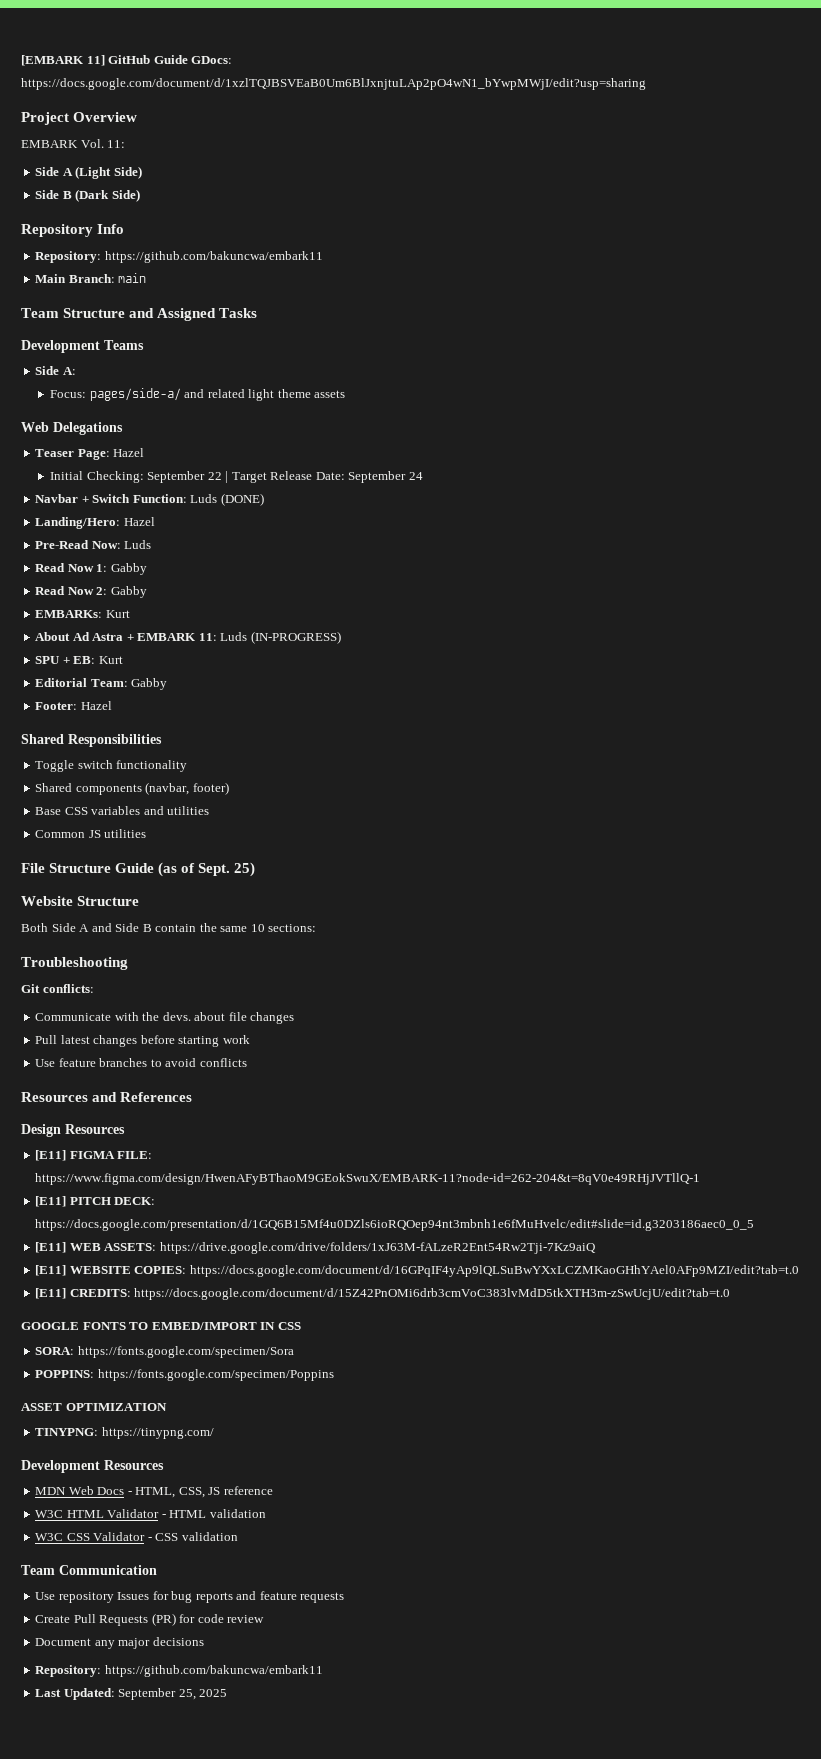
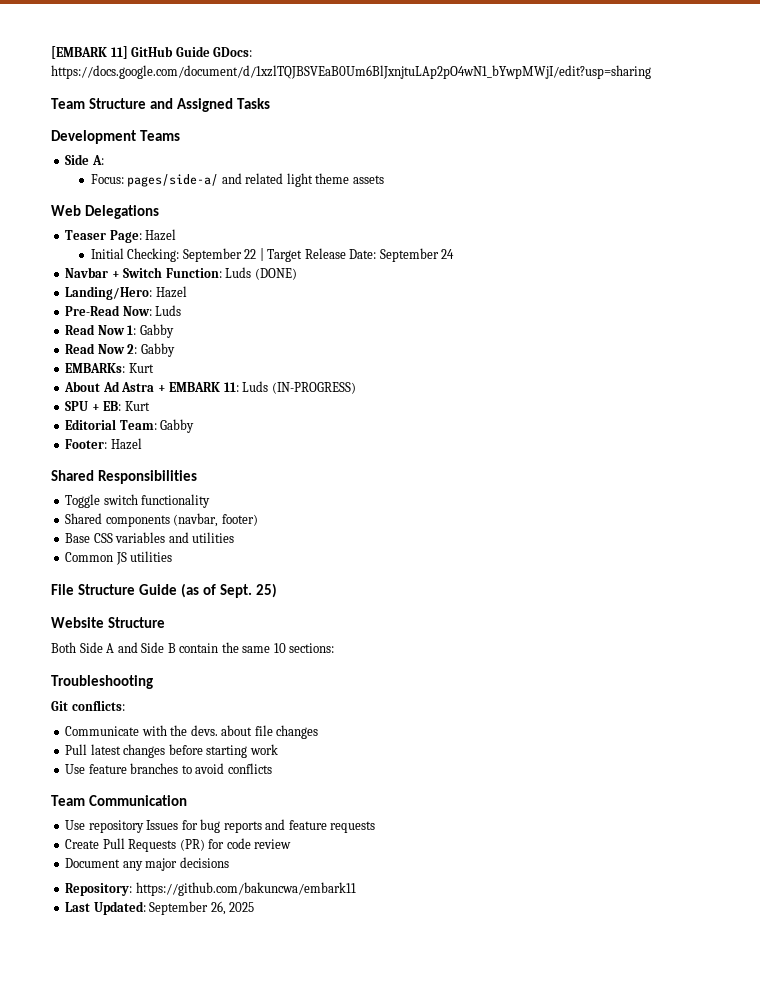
- Project Overview
- EMBARK Vol. 11:
- Side A (Light Side)
- Side B (Dark Side)
- Repository Info
- Repository: https://github.com/bakuncwa/embark11
- Main Branch: main
- Resources and References
- Design Resources
- [E11] FIGMA FILE: https://www.figma.com/design/HwenAFyBThaoM9GEokSwuX/EMBARK-11?node-id=262-204&t=8qV0e49RHjJVTllQ-1
- [E11] PITCH DECK: https://docs.google.com/presentation/d/1GQ6B15Mf4u0DZls6ioRQOep94nt3mbnh1e6fMuHvelc/edit#slide=id.g3203186aec0_0_5
- [E11] WEB ASSETS: https://drive.google.com/drive/folders/1xJ63M-fALzeR2Ent54Rw2Tji-7Kz9aiQ
- [E11] WEBSITE COPIES: https://docs.google.com/document/d/16GPqIF4yAp9lQLSuBwYXxLCZMKaoGHhYAel0AFp9MZI/edit?tab=t.0
- [E11] CREDITS: https://docs.google.com/document/d/15Z42PnOMi6drb3cmVoC383lvMdD5tkXTH3m-zSwUcjU/edit?tab=t.0
- GOOGLE FONTS TO EMBED/IMPORT IN CSS
- SORA: https://fonts.google.com/specimen/Sora
- POPPINS: https://fonts.google.com/specimen/Poppins
- ASSET OPTIMIZATION
- TINYPNG: https://tinypng.com/
- Development Resources
- MDN Web Docs - HTML, CSS, JS reference
- W3C HTML Validator - HTML validation
- W3C CSS Validator - CSS validation
- Last Updated: September 25, 2025
+ Last Updated: September 26, 2025

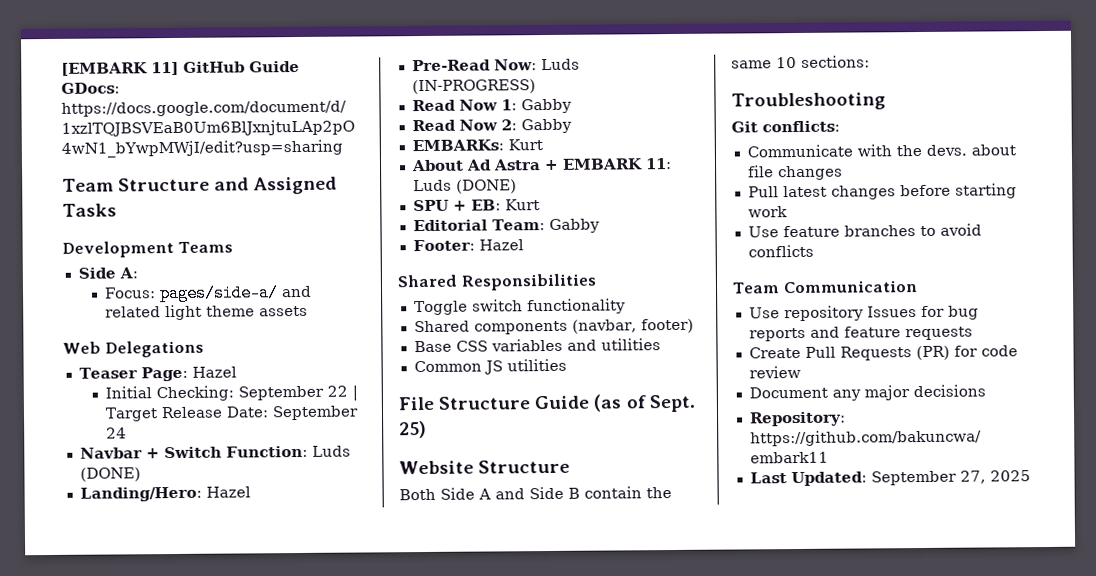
- Pre-Read Now: Luds
+ Pre-Read Now: Luds (IN-PROGRESS)
- About Ad Astra + EMBARK 11: Luds (IN-PROGRESS)
+ About Ad Astra + EMBARK 11: Luds (DONE)
- Last Updated: September 26, 2025
+ Last Updated: September 27, 2025

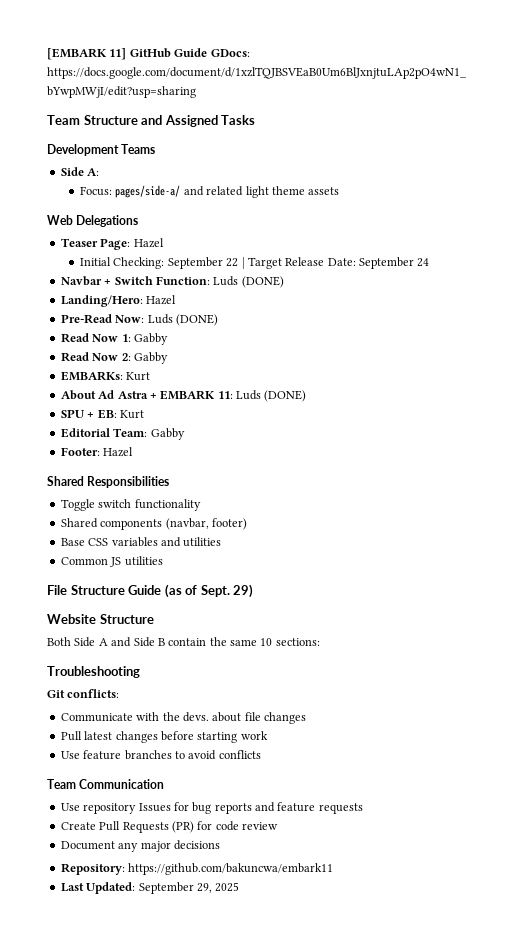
- Pre-Read Now: Luds (IN-PROGRESS)
+ Pre-Read Now: Luds (DONE)
- 25)
+ 29)
- Last Updated: September 27, 2025
+ Last Updated: September 29, 2025

